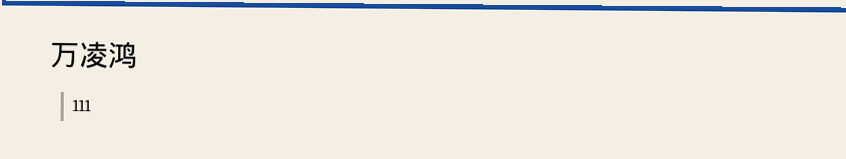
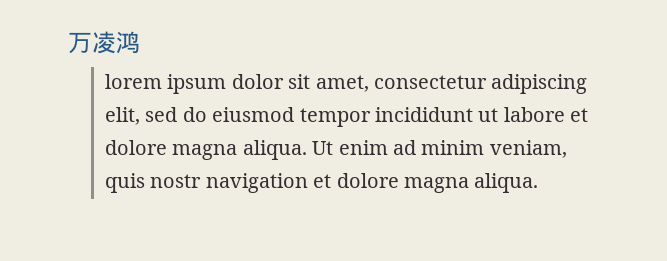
- 111
+ lorem ipsum dolor sit amet, consectetur adipiscing elit, sed do eiusmod tempor incididunt ut labore et dolore magna aliqua. Ut enim ad minim veniam, quis nostr navigation et dolore magna aliqua.

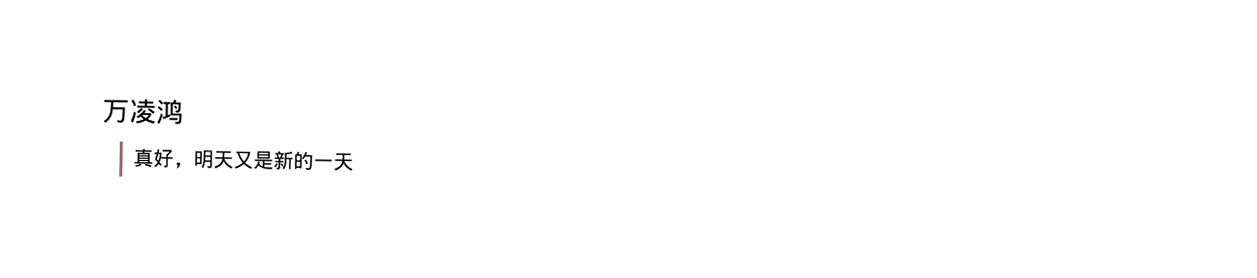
- lorem ipsum dolor sit amet, consectetur adipiscing elit, sed do eiusmod tempor incididunt ut labore et dolore magna aliqua. Ut enim ad minim veniam, quis nostr navigation et dolore magna aliqua.
+ 真好，明天又是新的一天

